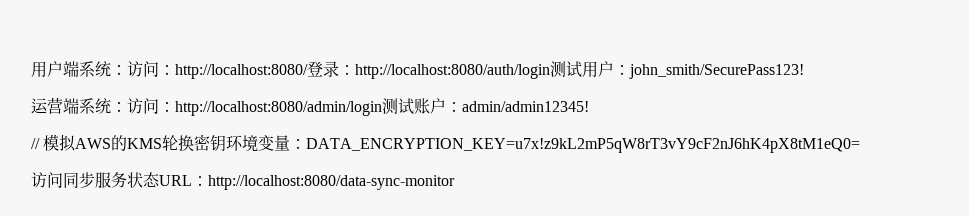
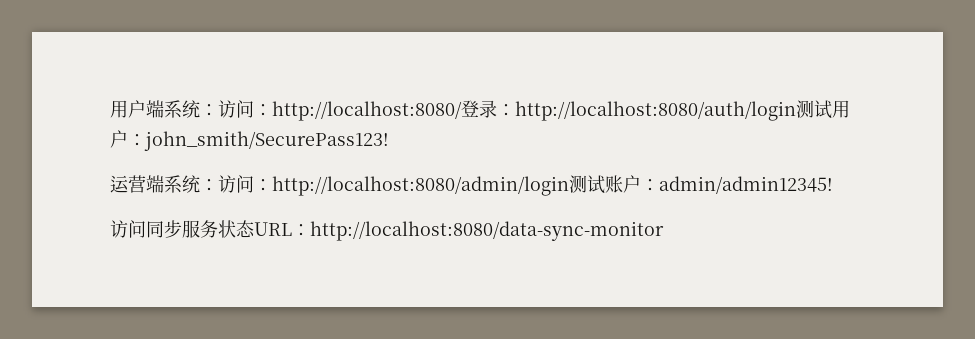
- // 模拟AWS的KMS轮换密钥环境变量：DATA_ENCRYPTION_KEY=u7x!z9kL2mP5qW8rT3vY9cF2nJ6hK4pX8tM1eQ0=

